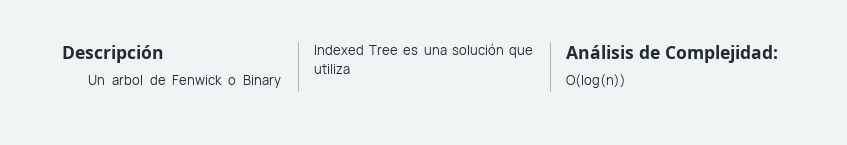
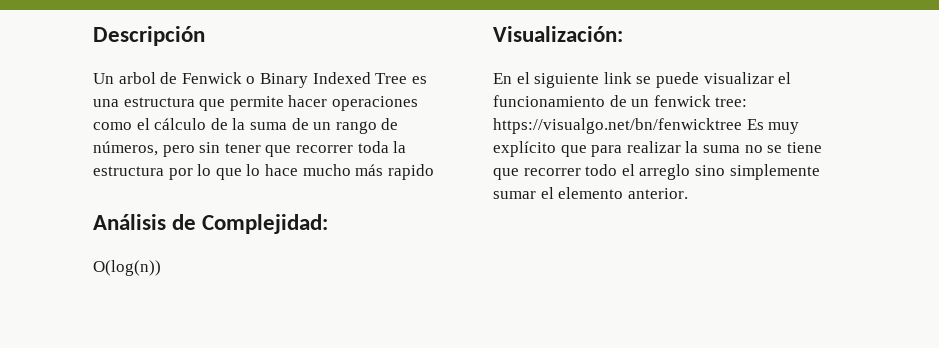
- Un arbol de Fenwick o Binary Indexed Tree es una solución que utiliza
+ Un arbol de Fenwick o Binary Indexed Tree es una estructura que permite hacer operaciones como el cálculo de la suma de un rango de números, pero sin tener que recorrer toda la estructura por lo que lo hace mucho más rapido
  Análisis de Complejidad:
  O(log(n))
+ Visualización:
+ En el siguiente link se puede visualizar el funcionamiento de un fenwick tree: https://visualgo.net/bn/fenwicktree Es muy explícito que para realizar la suma no se tiene que recorrer todo el arreglo sino simplemente sumar el elemento anterior.

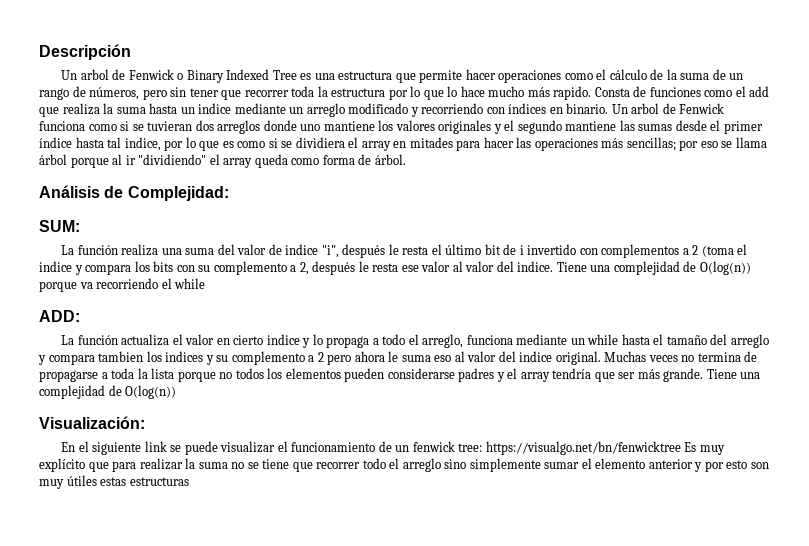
- Un arbol de Fenwick o Binary Indexed Tree es una estructura que permite hacer operaciones como el cálculo de la suma de un rango de números, pero sin tener que recorrer toda la estructura por lo que lo hace mucho más rapido
+ Un arbol de Fenwick o Binary Indexed Tree es una estructura que permite hacer operaciones como el cálculo de la suma de un rango de números, pero sin tener que recorrer toda la estructura por lo que lo hace mucho más rapido. Consta de funciones como el add que realiza la suma hasta un indice mediante un arreglo modificado y recorriendo con índices en binario. Un arbol de Fenwick funciona como si se tuvieran dos arreglos donde uno mantiene los valores originales y el segundo mantiene las sumas desde el primer índice hasta tal indice, por lo que es como si se dividiera el array en mitades para hacer las operaciones más sencillas; por eso se llama árbol porque al ir "dividiendo" el array queda como forma de árbol.
  Análisis de Complejidad:
- O(log(n))
+ SUM:
+ La función realiza una suma del valor de indice "i", después le resta el último bit de i invertido con complementos a 2 (toma el indice y compara los bits con su complemento a 2, después le resta ese valor al valor del indice. Tiene una complejidad de O(log(n)) porque va recorriendo el while
+ ADD:
+ La función actualiza el valor en cierto indice y lo propaga a todo el arreglo, funciona mediante un while hasta el tamaño del arreglo y compara tambien los indices y su complemento a 2 pero ahora le suma eso al valor del indice original. Muchas veces no termina de propagarse a toda la lista porque no todos los elementos pueden considerarse padres y el array tendría que ser más grande. Tiene una complejidad de O(log(n))
- En el siguiente link se puede visualizar el funcionamiento de un fenwick tree: https://visualgo.net/bn/fenwicktree Es muy explícito que para realizar la suma no se tiene que recorrer todo el arreglo sino simplemente sumar el elemento anterior.
+ En el siguiente link se puede visualizar el funcionamiento de un fenwick tree: https://visualgo.net/bn/fenwicktree Es muy explícito que para realizar la suma no se tiene que recorrer todo el arreglo sino simplemente sumar el elemento anterior y por esto son muy útiles estas estructuras

